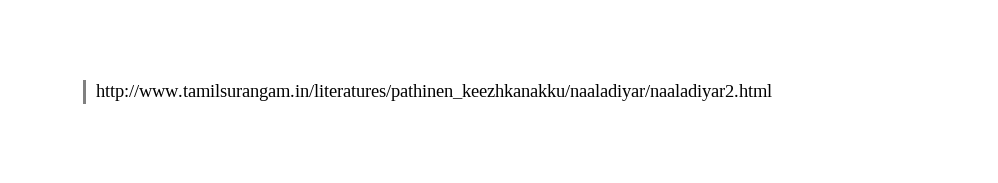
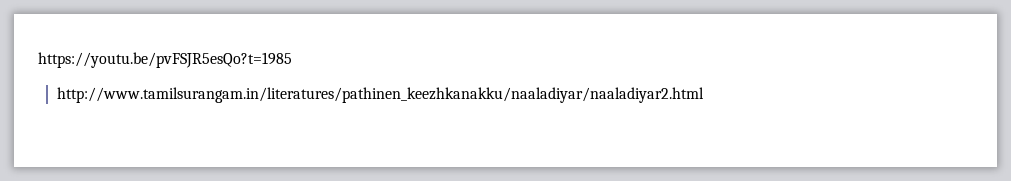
+ https://youtu.be/pvFSJR5esQo?t=1985

